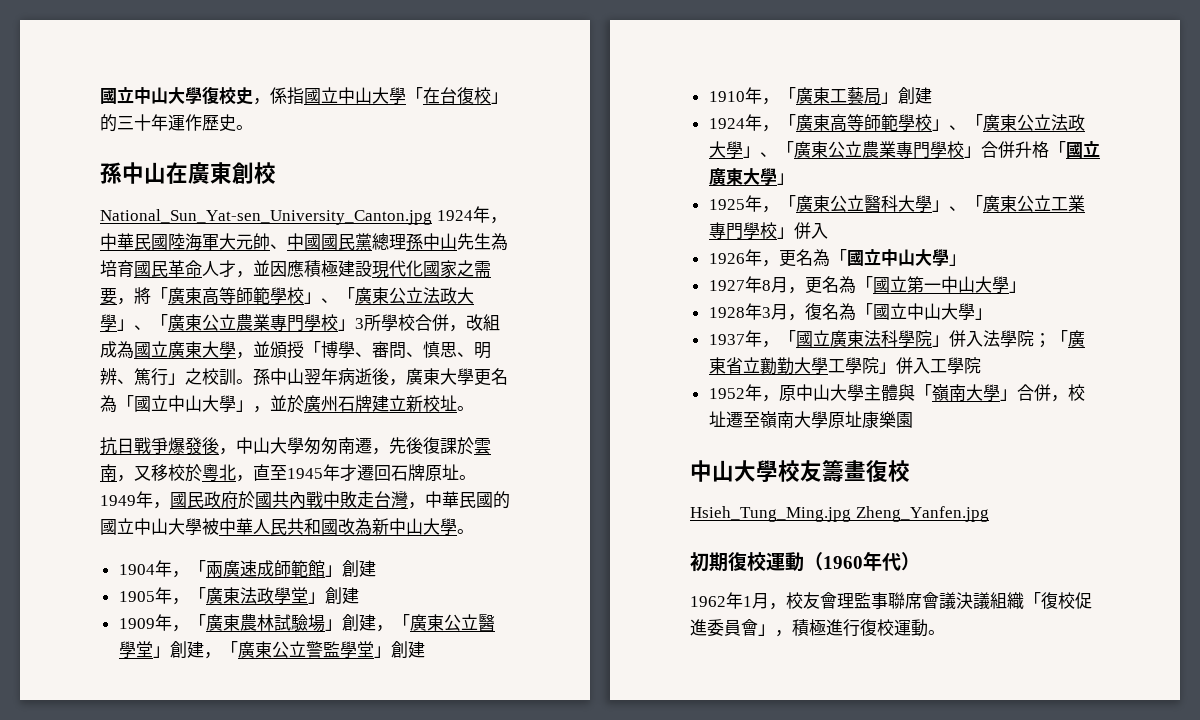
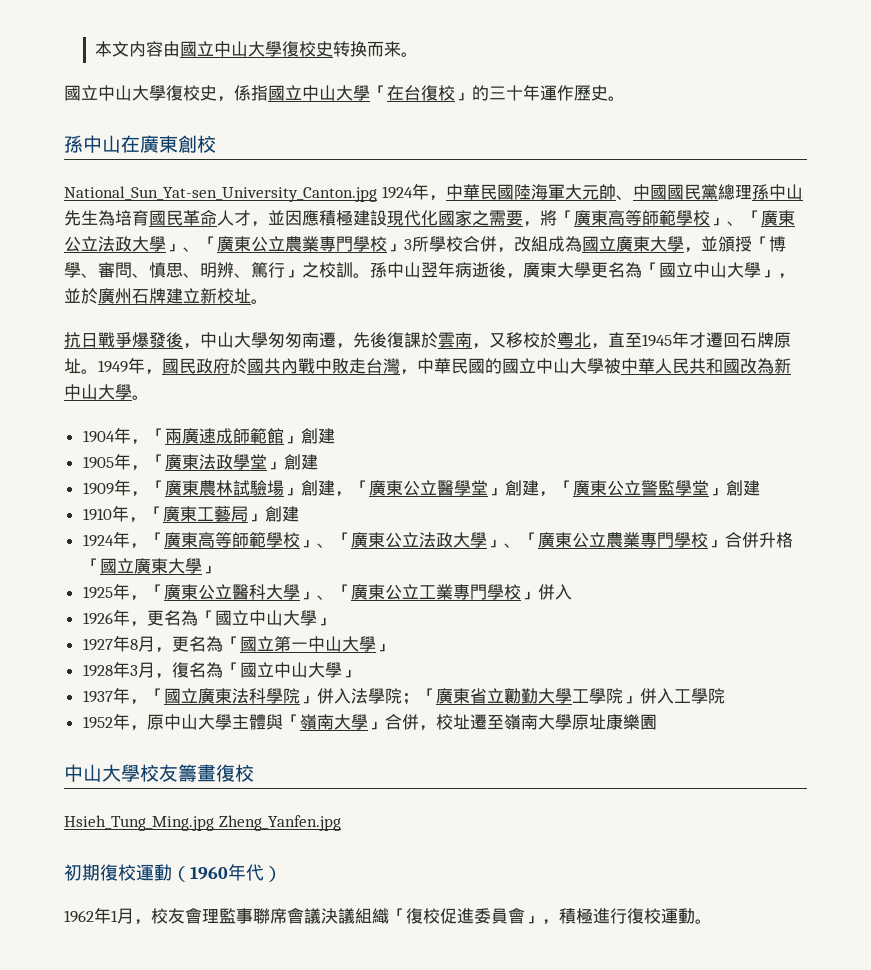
+ 本文内容由國立中山大學復校史转换而来。

